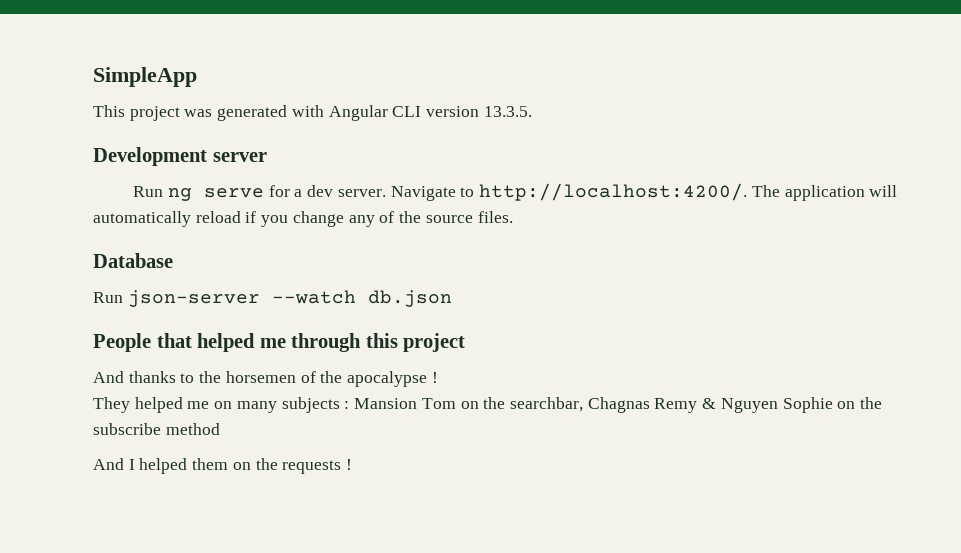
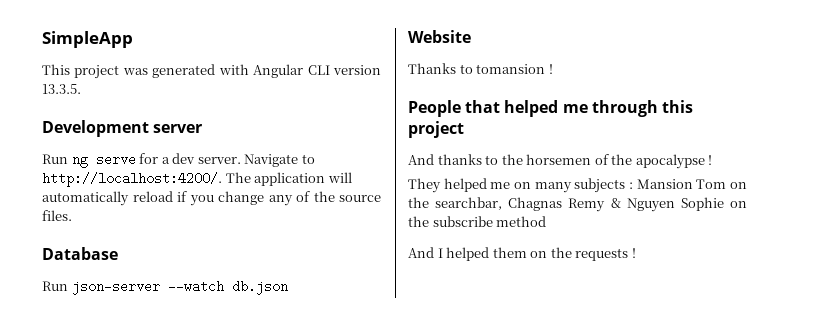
+ Website
+ Thanks to tomansion !

